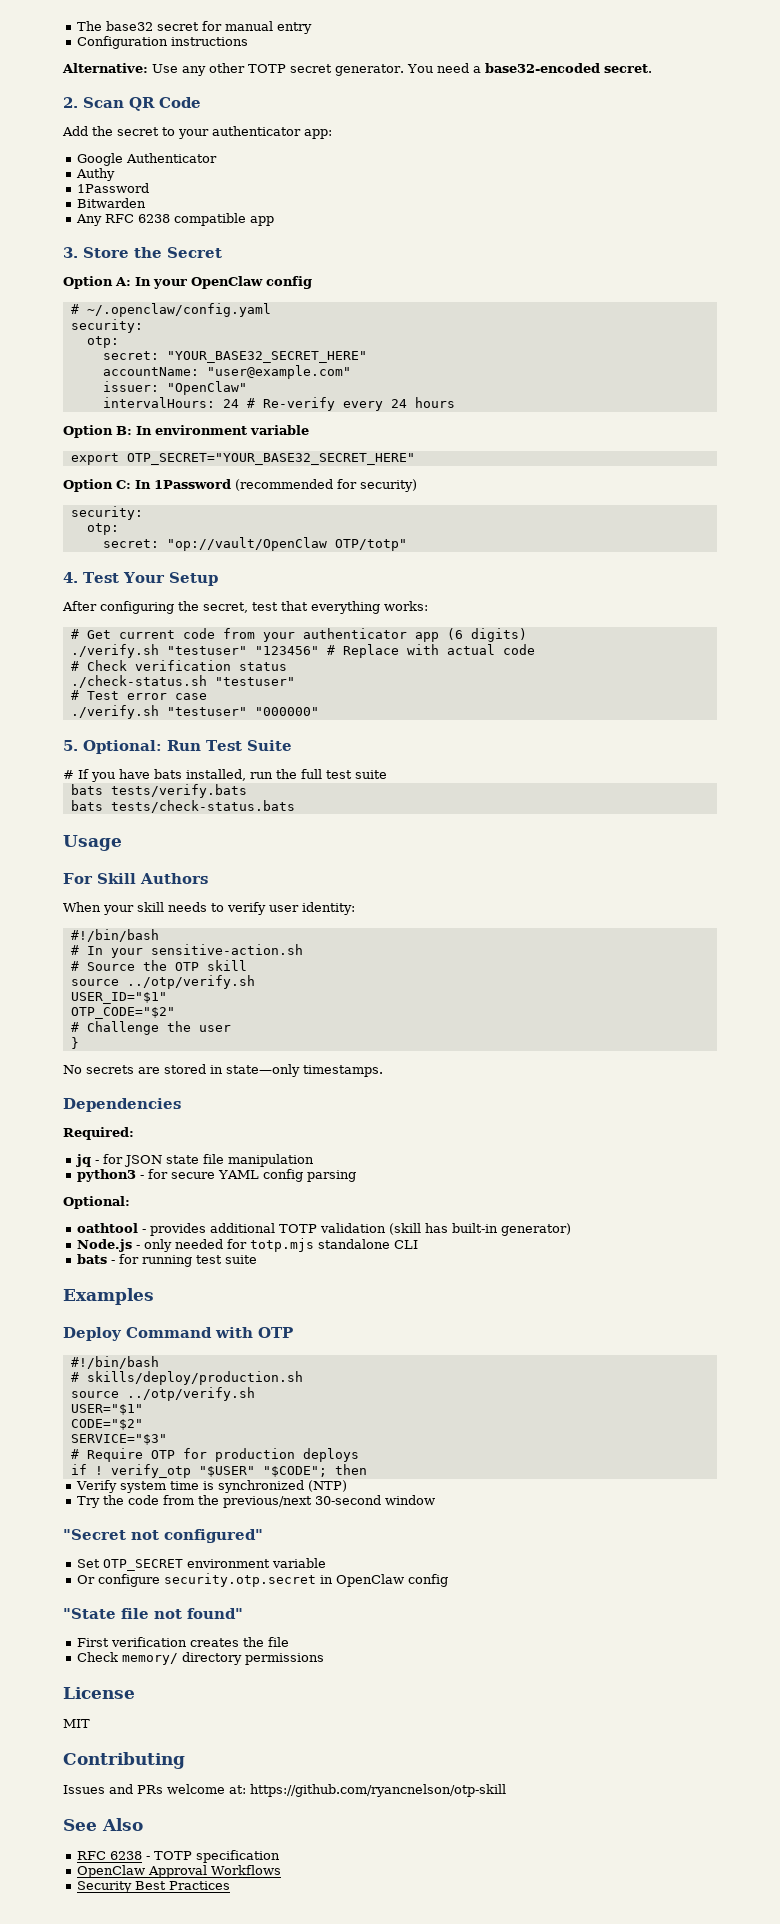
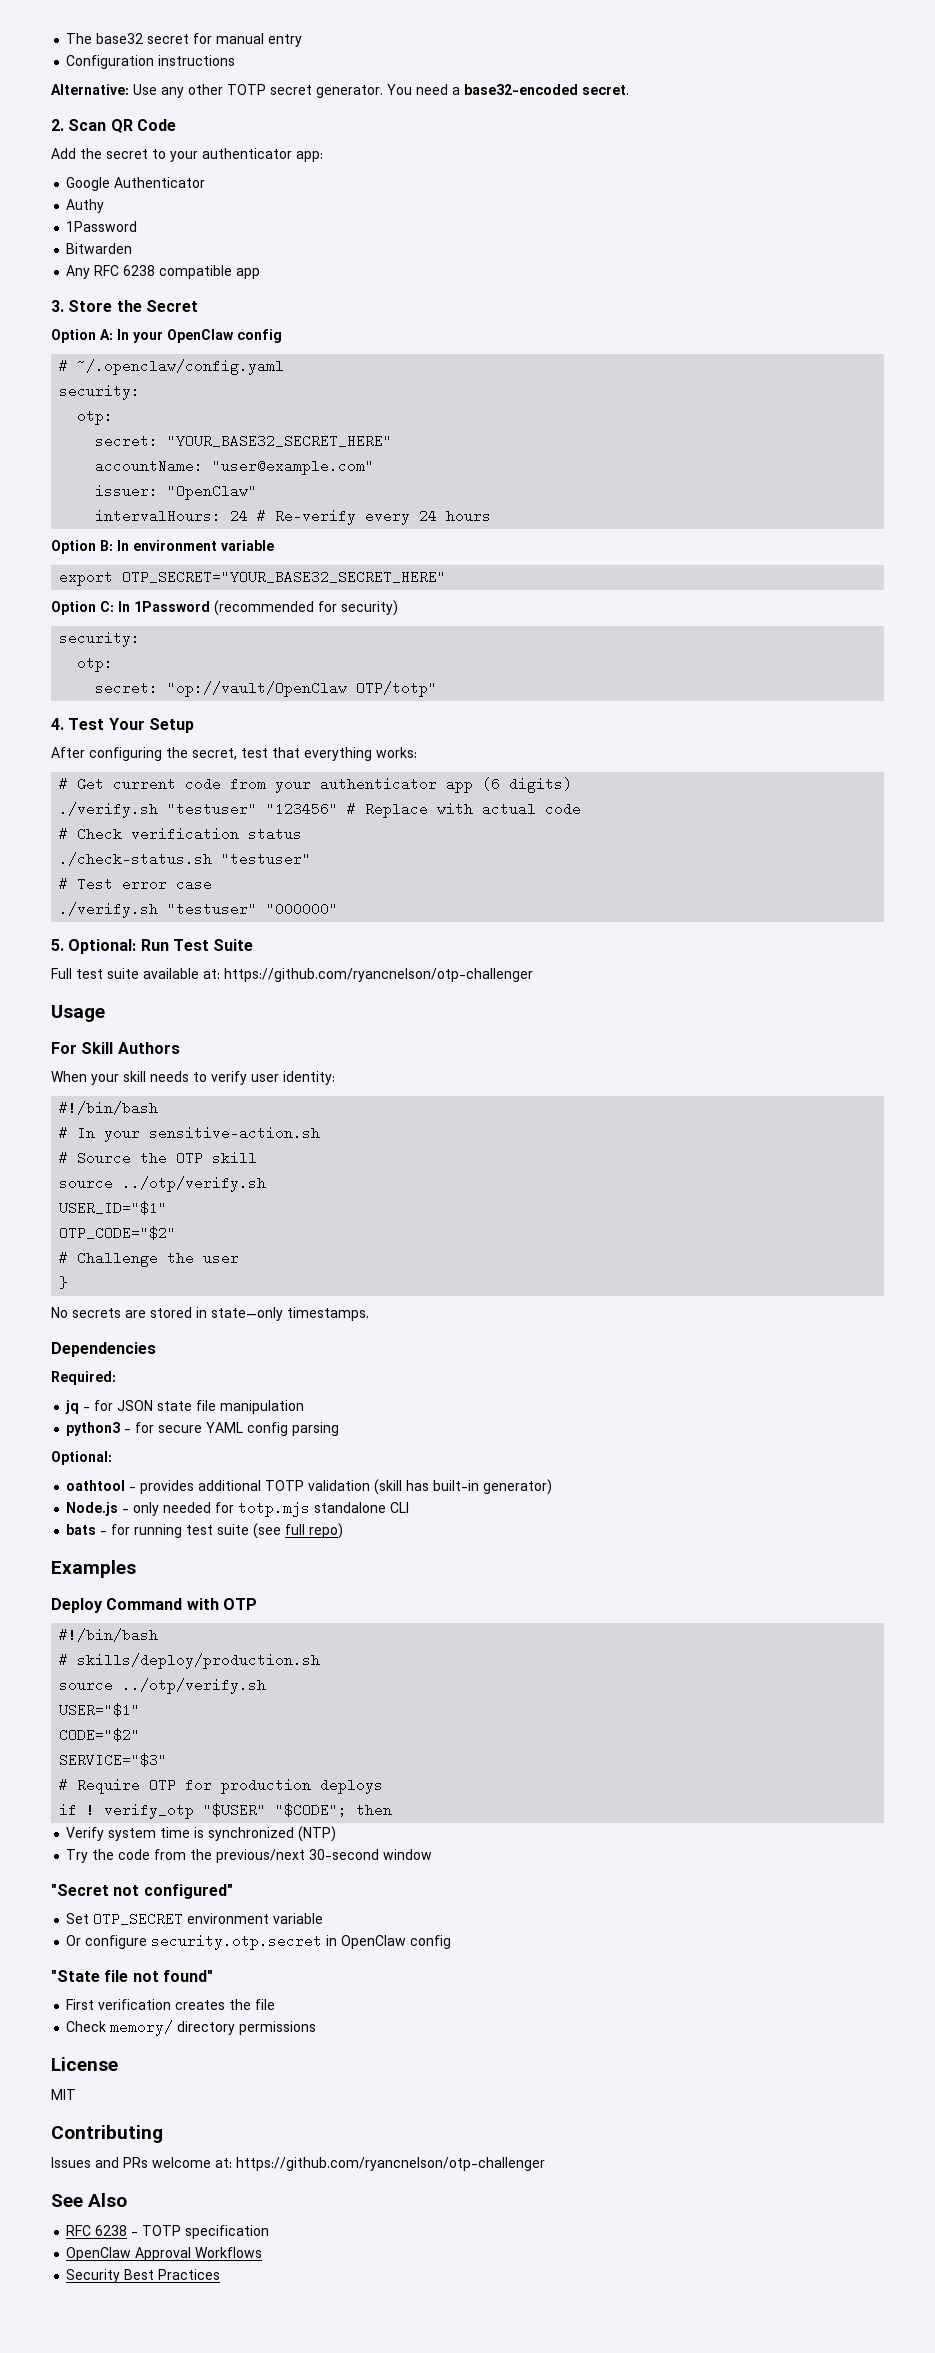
- # If you have bats installed, run the full test suite
- bats tests/verify.bats
- bats tests/check-status.bats
+ Full test suite available at: https://github.com/ryancnelson/otp-challenger
- bats - for running test suite
+ bats - for running test suite (see full repo)
- Issues and PRs welcome at: https://github.com/ryancnelson/otp-skill
+ Issues and PRs welcome at: https://github.com/ryancnelson/otp-challenger

